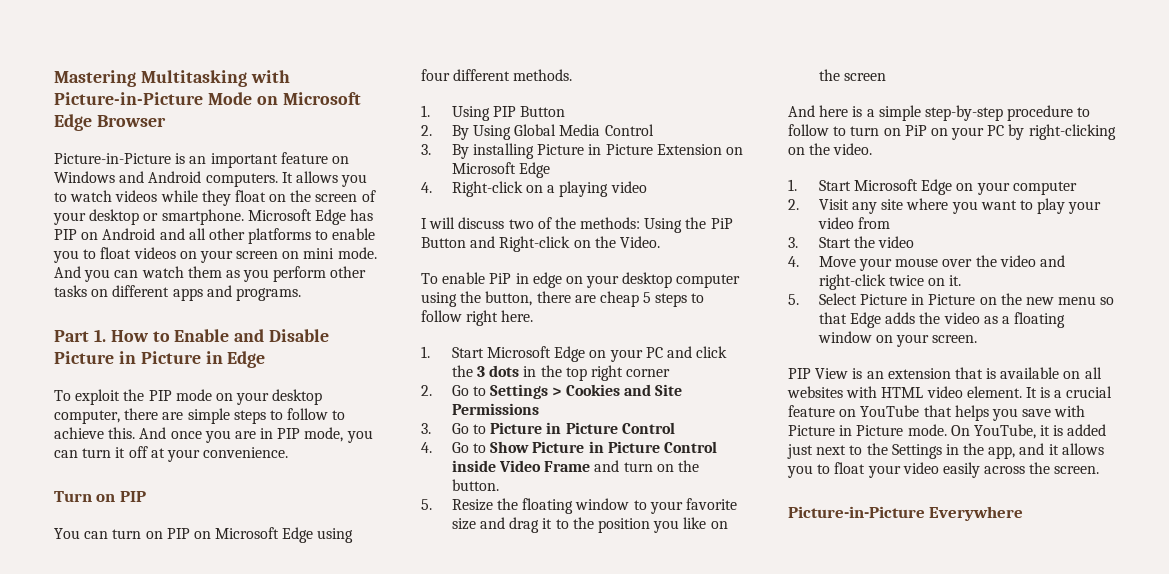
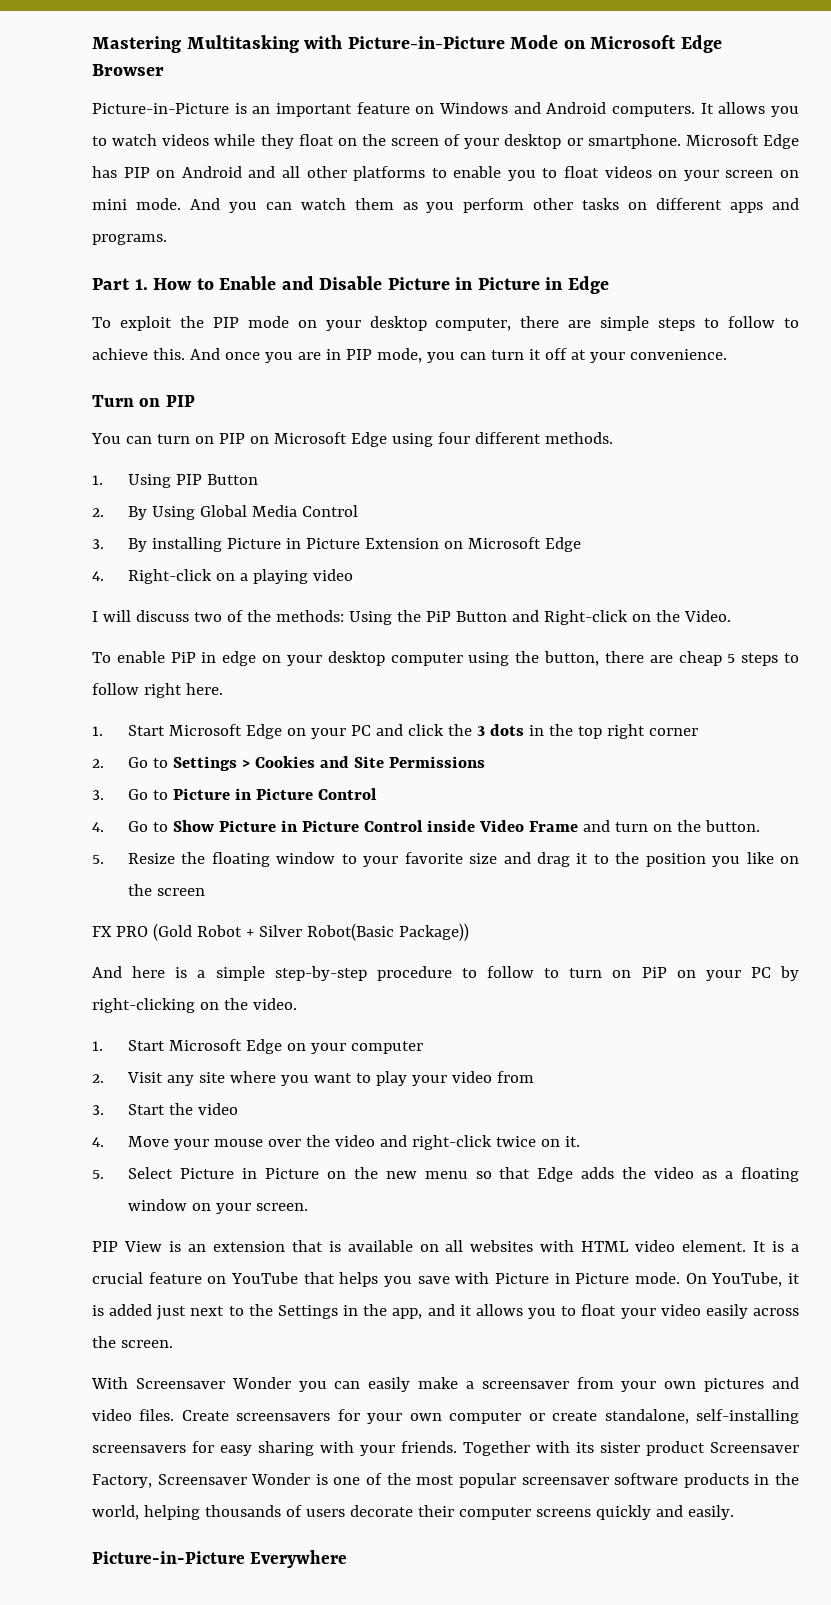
+ FX PRO (Gold Robot + Silver Robot(Basic Package))
+ With Screensaver Wonder you can easily make a screensaver from your own pictures and video files. Create screensavers for your own computer or create standalone, self-installing screensavers for easy sharing with your friends. Together with its sister product Screensaver Factory, Screensaver Wonder is one of the most popular screensaver software products in the world, helping thousands of users decorate their computer screens quickly and easily.

